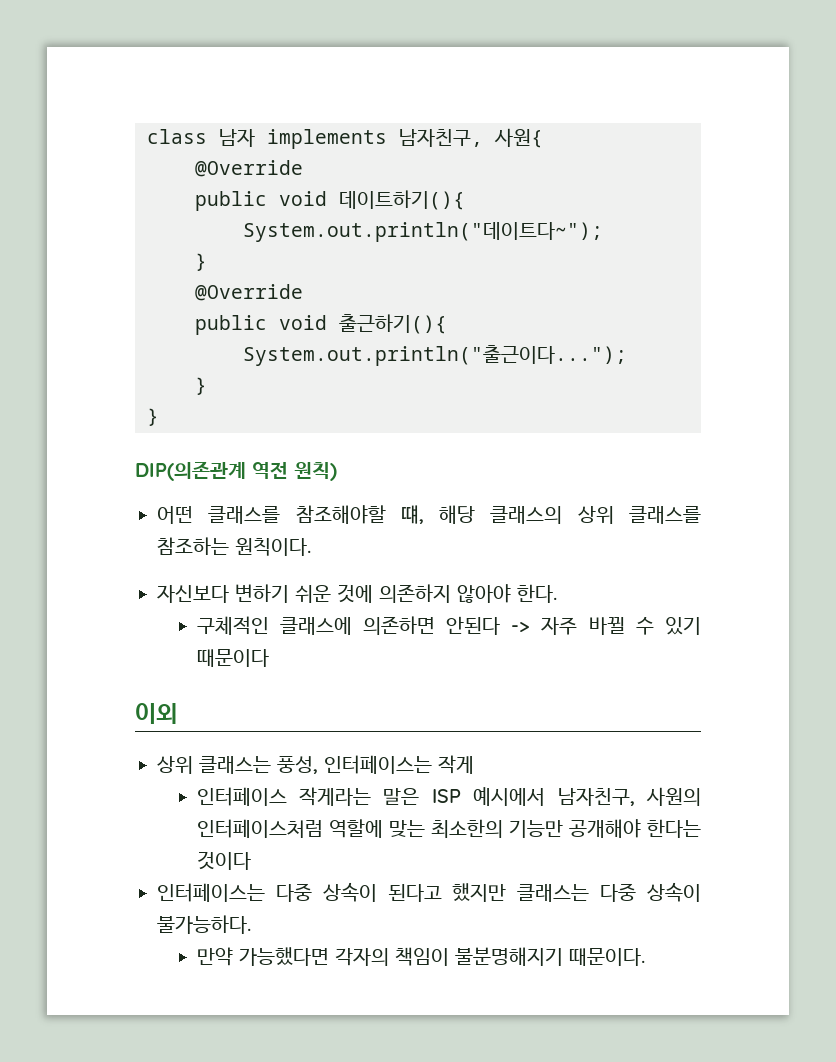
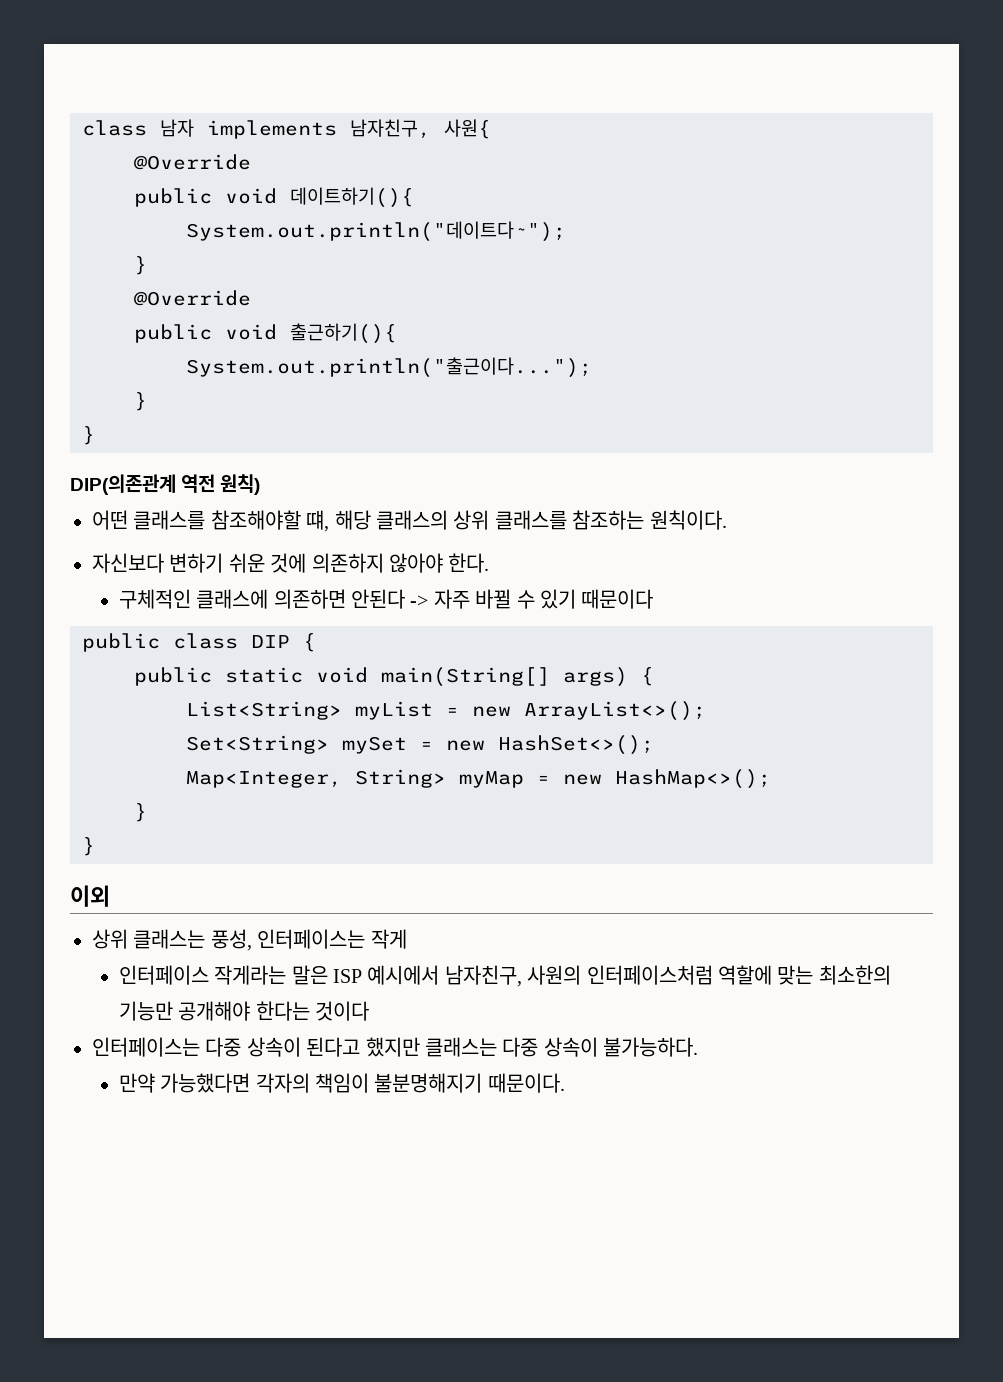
+ public class DIP {
+ public static void main(String[] args) {
+ List<String> myList = new ArrayList<>();
+ Set<String> mySet = new HashSet<>();
+ Map<Integer, String> myMap = new HashMap<>();
+ }
+ }

